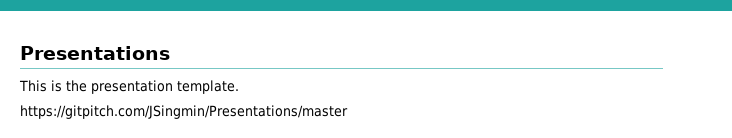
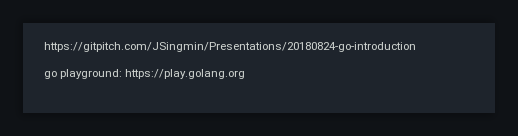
- Presentations
- This is the presentation template.
- https://gitpitch.com/JSingmin/Presentations/master
+ https://gitpitch.com/JSingmin/Presentations/20180824-go-introduction
+ go playground: https://play.golang.org

